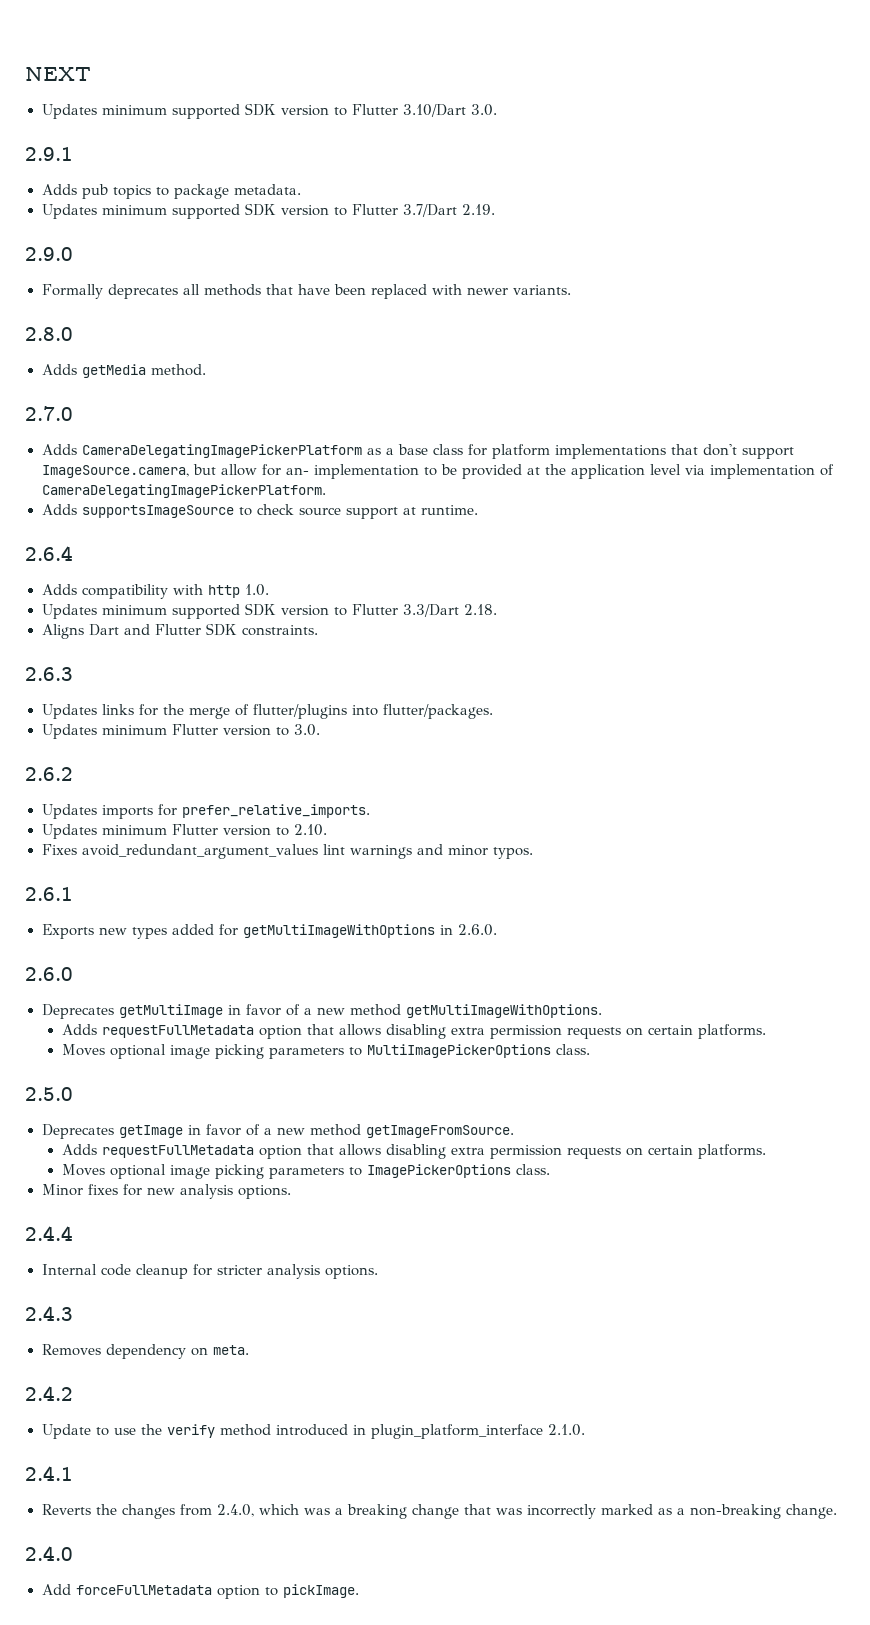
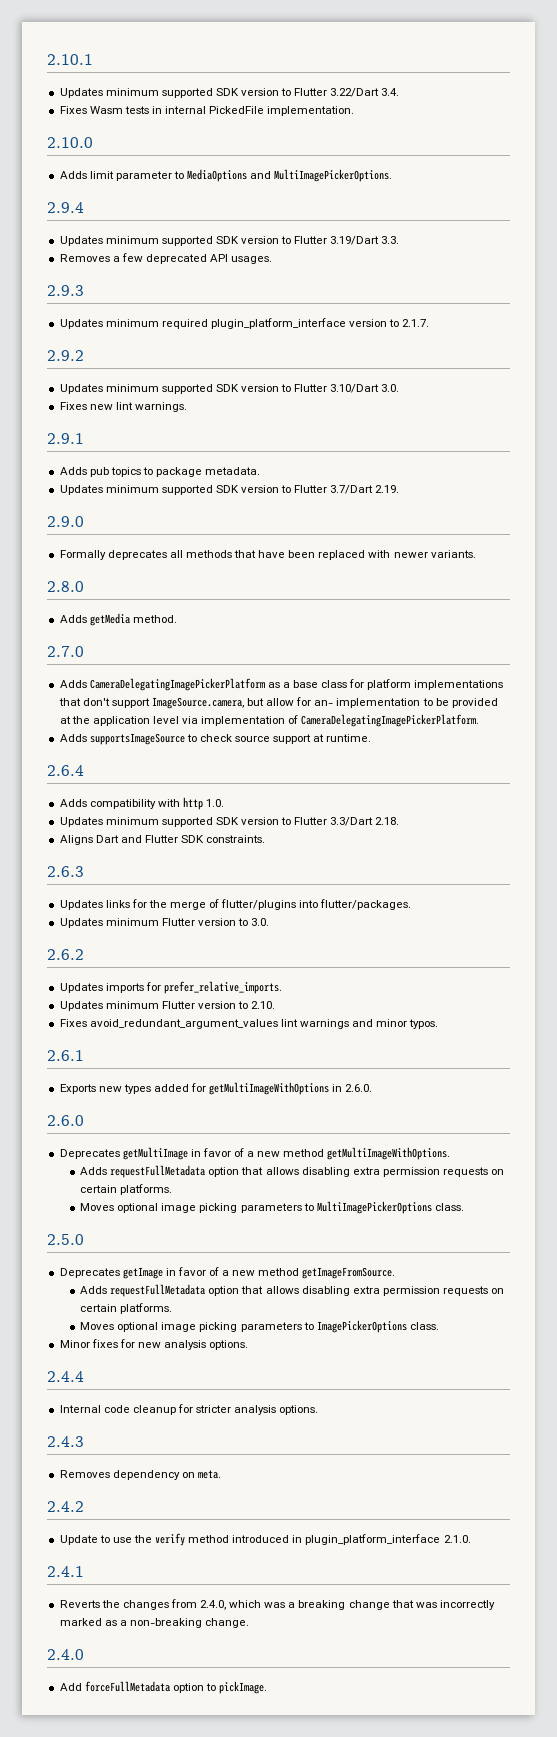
- NEXT
+ 2.10.1
+ Updates minimum supported SDK version to Flutter 3.22/Dart 3.4.
+ Fixes Wasm tests in internal PickedFile implementation.
+ 2.10.0
+ Adds limit parameter to MediaOptions and MultiImagePickerOptions.
+ 2.9.4
+ Updates minimum supported SDK version to Flutter 3.19/Dart 3.3.
+ Removes a few deprecated API usages.
+ 2.9.3
+ Updates minimum required plugin_platform_interface version to 2.1.7.
+ 2.9.2
+ Fixes new lint warnings.

